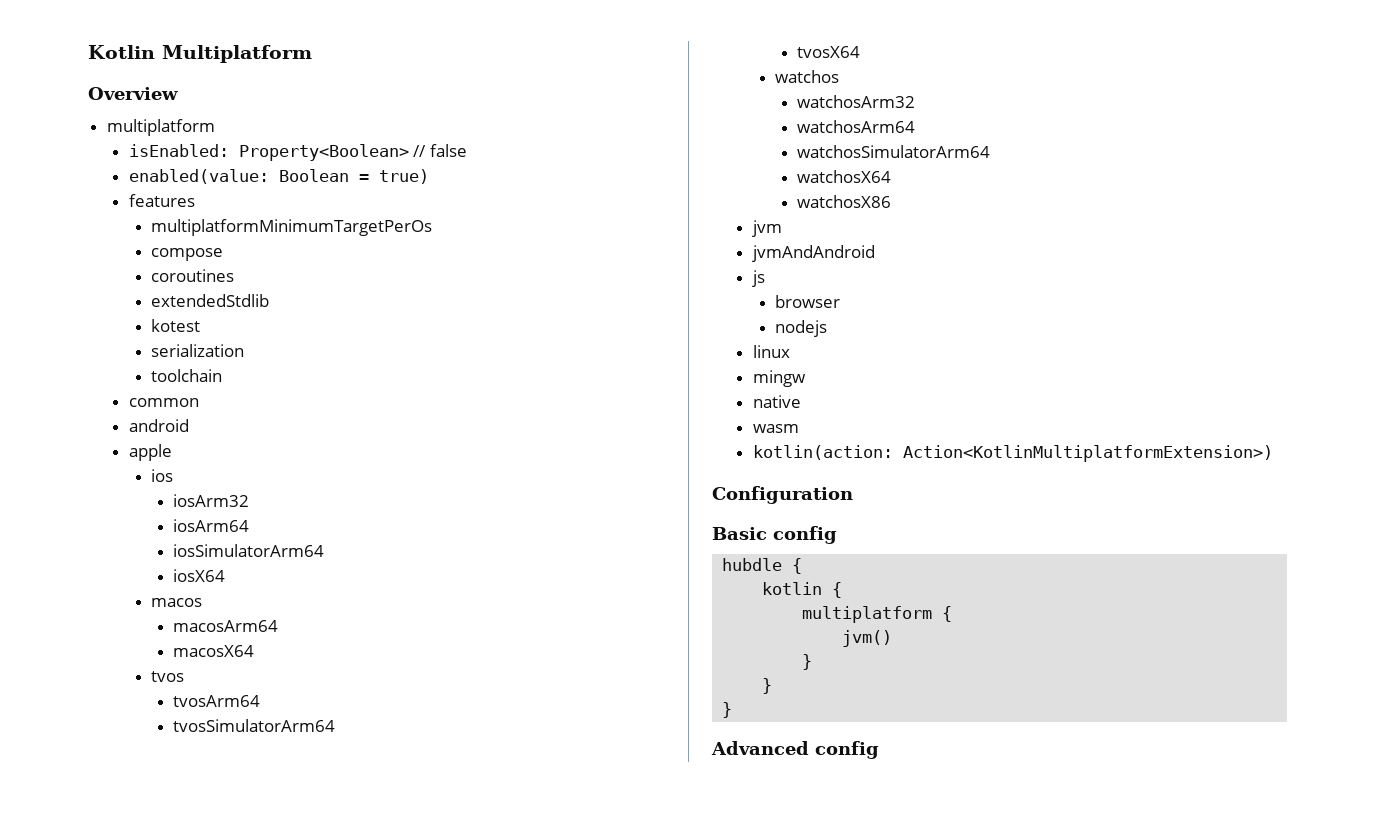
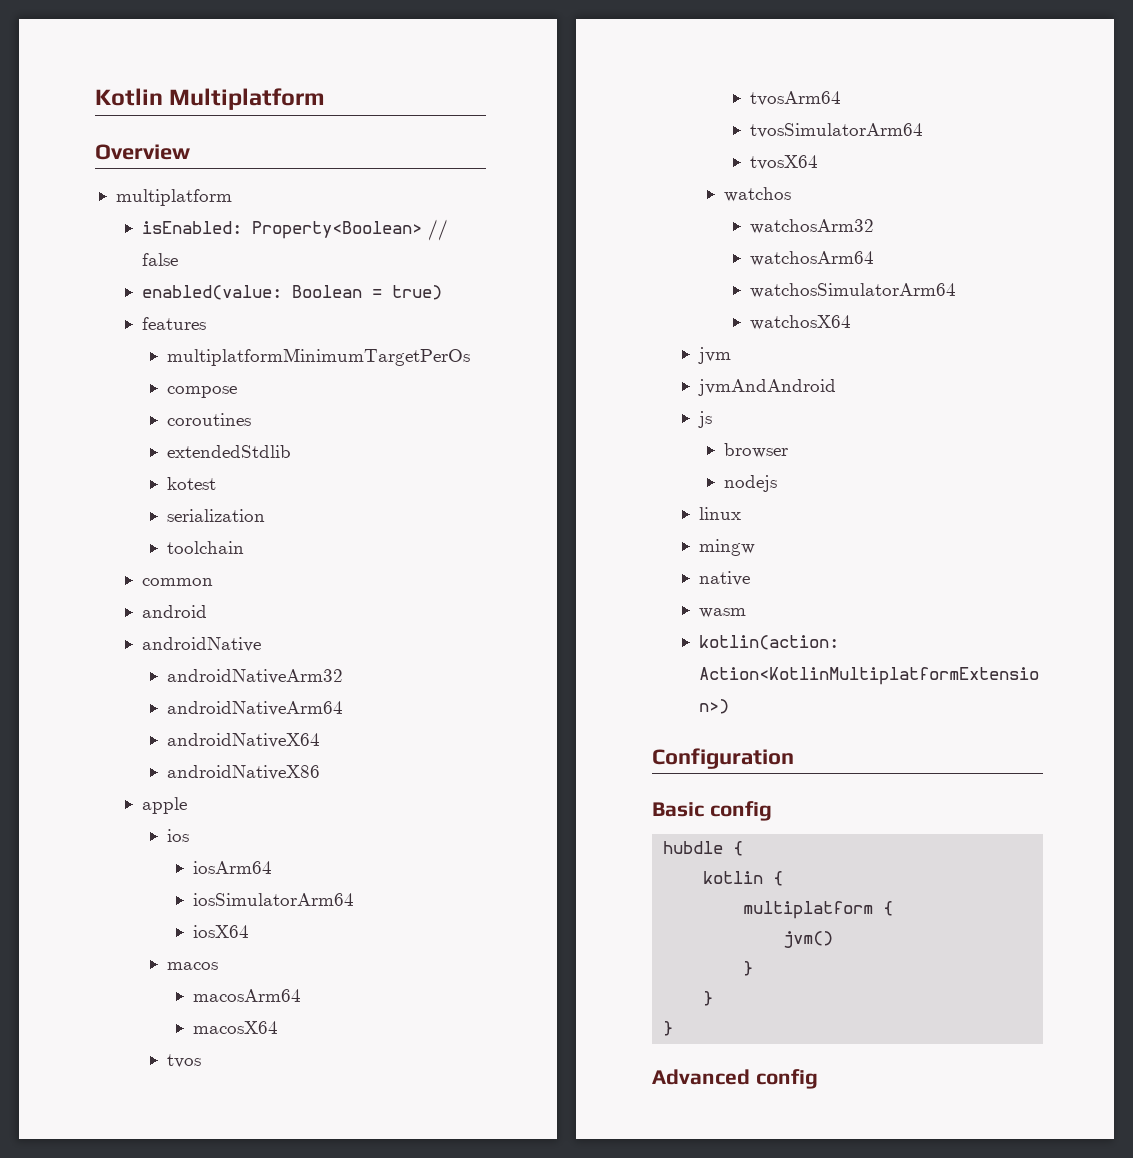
+ androidNative
+ androidNativeArm32
+ androidNativeArm64
+ androidNativeX64
+ androidNativeX86
- iosArm32
- watchosX86

